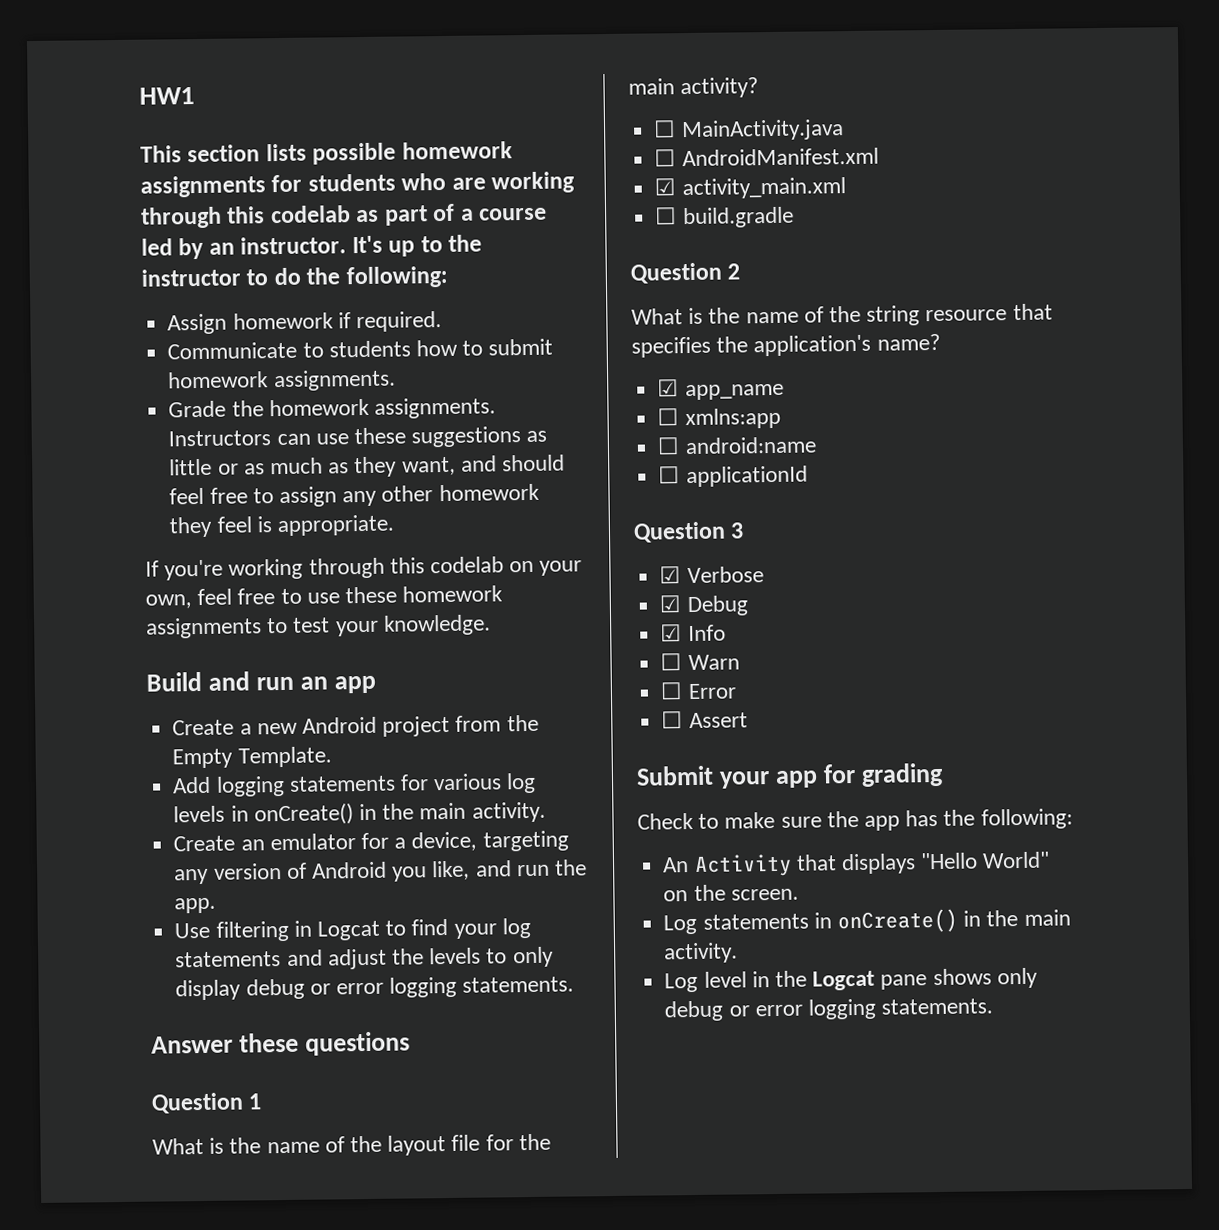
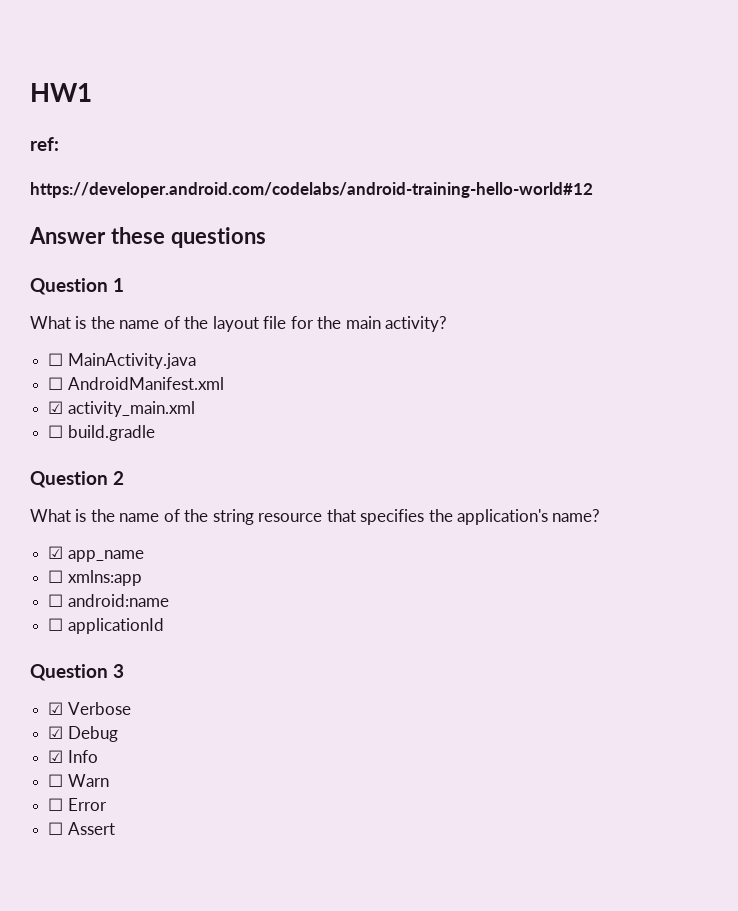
- This section lists possible homework assignments for students who are working through this codelab as part of a course led by an instructor. It's up to the instructor to do the following:
- Assign homework if required.
- Communicate to students how to submit homework assignments.
- Grade the homework assignments. Instructors can use these suggestions as little or as much as they want, and should feel free to assign any other homework they feel is appropriate.
- If you're working through this codelab on your own, feel free to use these homework assignments to test your knowledge.
- Build and run an app
- Create a new Android project from the Empty Template.
- Add logging statements for various log levels in onCreate() in the main activity.
- Create an emulator for a device, targeting any version of Android you like, and run the app.
- Use filtering in Logcat to find your log statements and adjust the levels to only display debug or error logging statements.
+ ref:
+ https://developer.android.com/codelabs/android-training-hello-world#12
- Submit your app for grading
- Check to make sure the app has the following:
- An Activity that displays "Hello World" on the screen.
- Log statements in onCreate() in the main activity.
- Log level in the Logcat pane shows only debug or error logging statements.

